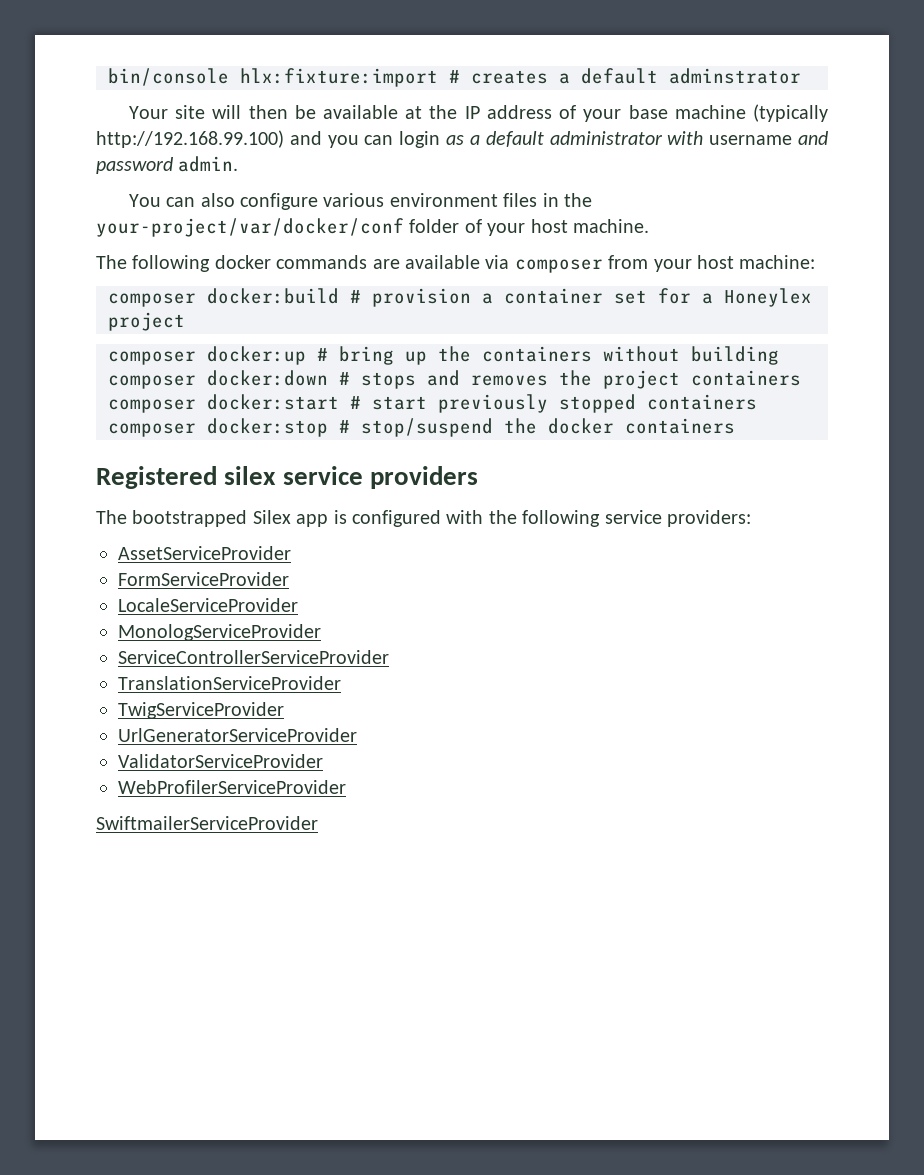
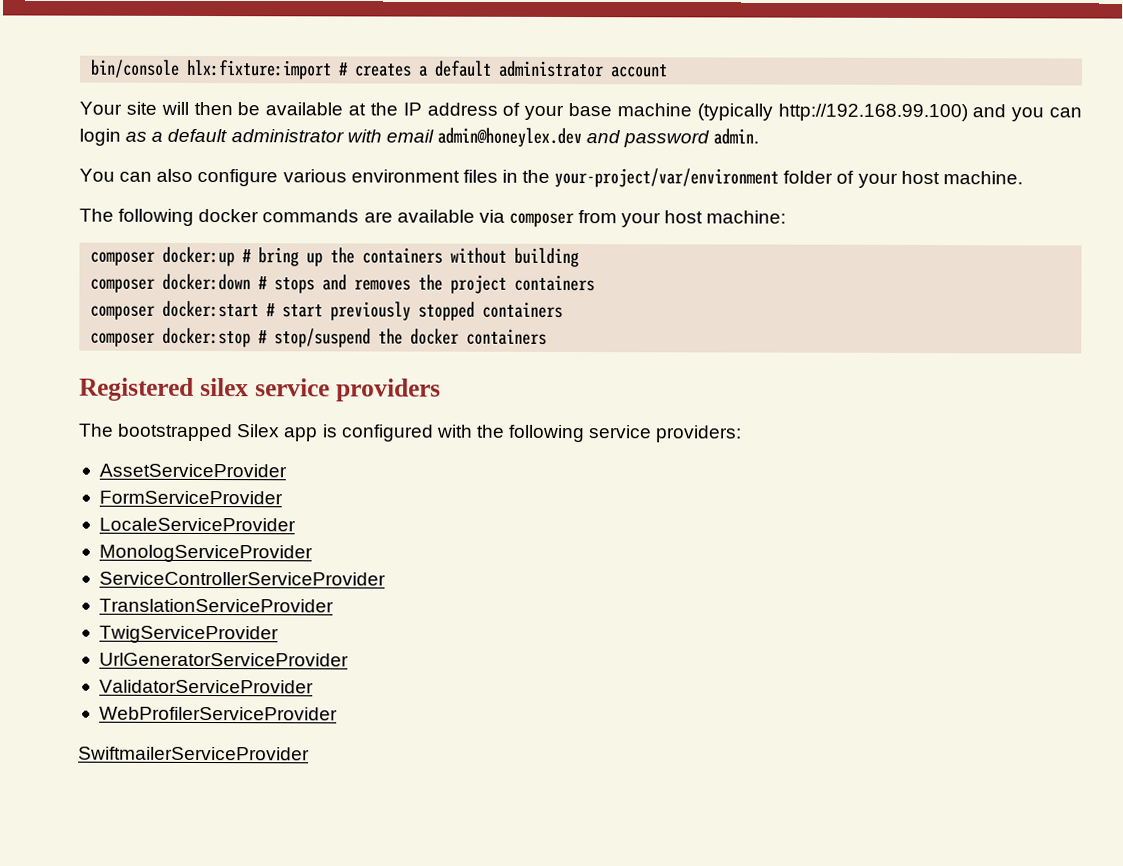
- bin/console hlx:fixture:import # creates a default adminstrator
+ bin/console hlx:fixture:import # creates a default administrator account
- Your site will then be available at the IP address of your base machine (typically http://192.168.99.100) and you can login as a default administrator with username and password admin.
+ Your site will then be available at the IP address of your base machine (typically http://192.168.99.100) and you can login as a default administrator with email admin@honeylex.dev and password admin.
- You can also configure various environment files in the your-project/var/docker/conf folder of your host machine.
+ You can also configure various environment files in the your-project/var/environment folder of your host machine.
- composer docker:build # provision a container set for a Honeylex project

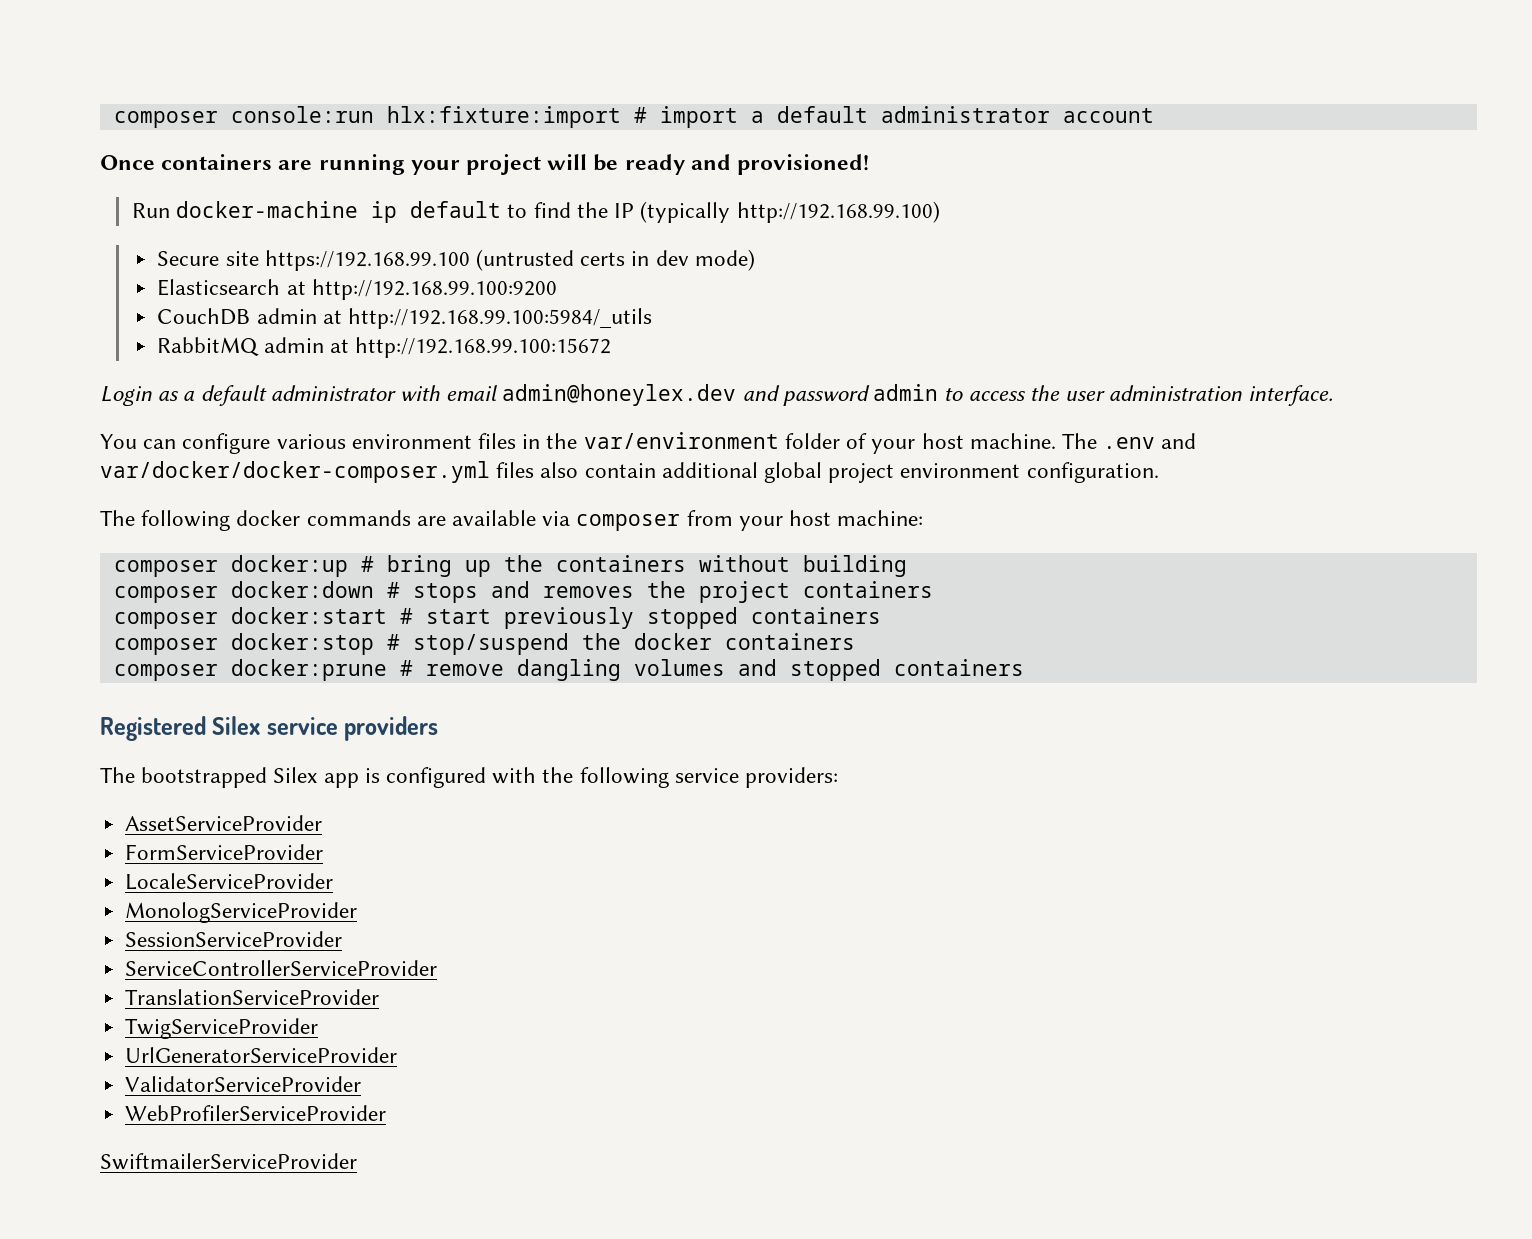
- bin/console hlx:fixture:import # creates a default administrator account
+ composer console:run hlx:fixture:import # import a default administrator account
- Your site will then be available at the IP address of your base machine (typically http://192.168.99.100) and you can login as a default administrator with email admin@honeylex.dev and password admin.
+ Once containers are running your project will be ready and provisioned!
+ Run docker-machine ip default to find the IP (typically http://192.168.99.100)
+ Secure site https://192.168.99.100 (untrusted certs in dev mode)
+ Elasticsearch at http://192.168.99.100:9200
+ CouchDB admin at http://192.168.99.100:5984/_utils
+ RabbitMQ admin at http://192.168.99.100:15672
+ Login as a default administrator with email admin@honeylex.dev and password admin to access the user administration interface.
- You can also configure various environment files in the your-project/var/environment folder of your host machine.
+ You can configure various environment files in the var/environment folder of your host machine. The .env and var/docker/docker-composer.yml files also contain additional global project environment configuration.
+ composer docker:prune # remove dangling volumes and stopped containers
- Registered silex service providers
+ Registered Silex service providers
+ SessionServiceProvider

